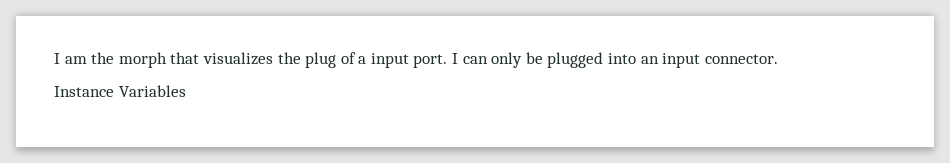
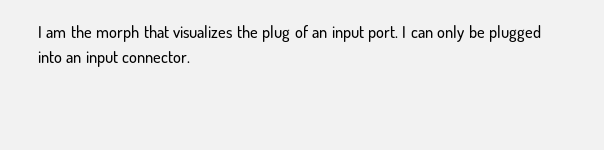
- I am the morph that visualizes the plug of a input port.
+ I am the morph that visualizes the plug of an input port.
- Instance Variables

